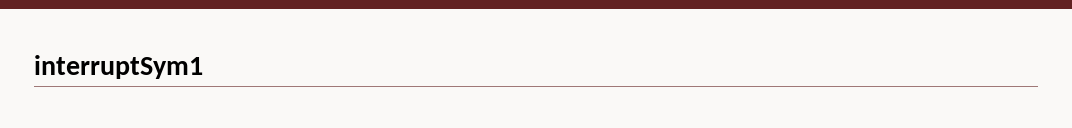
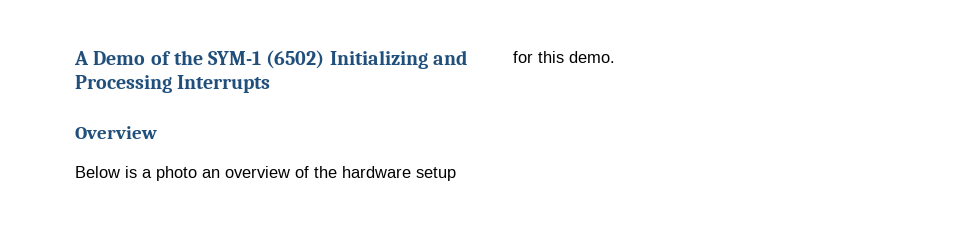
- interruptSym1
+ A Demo of the SYM-1 (6502) Initializing and Processing Interrupts
+ Overview
+ Below is a photo an overview of the hardware setup for this demo.

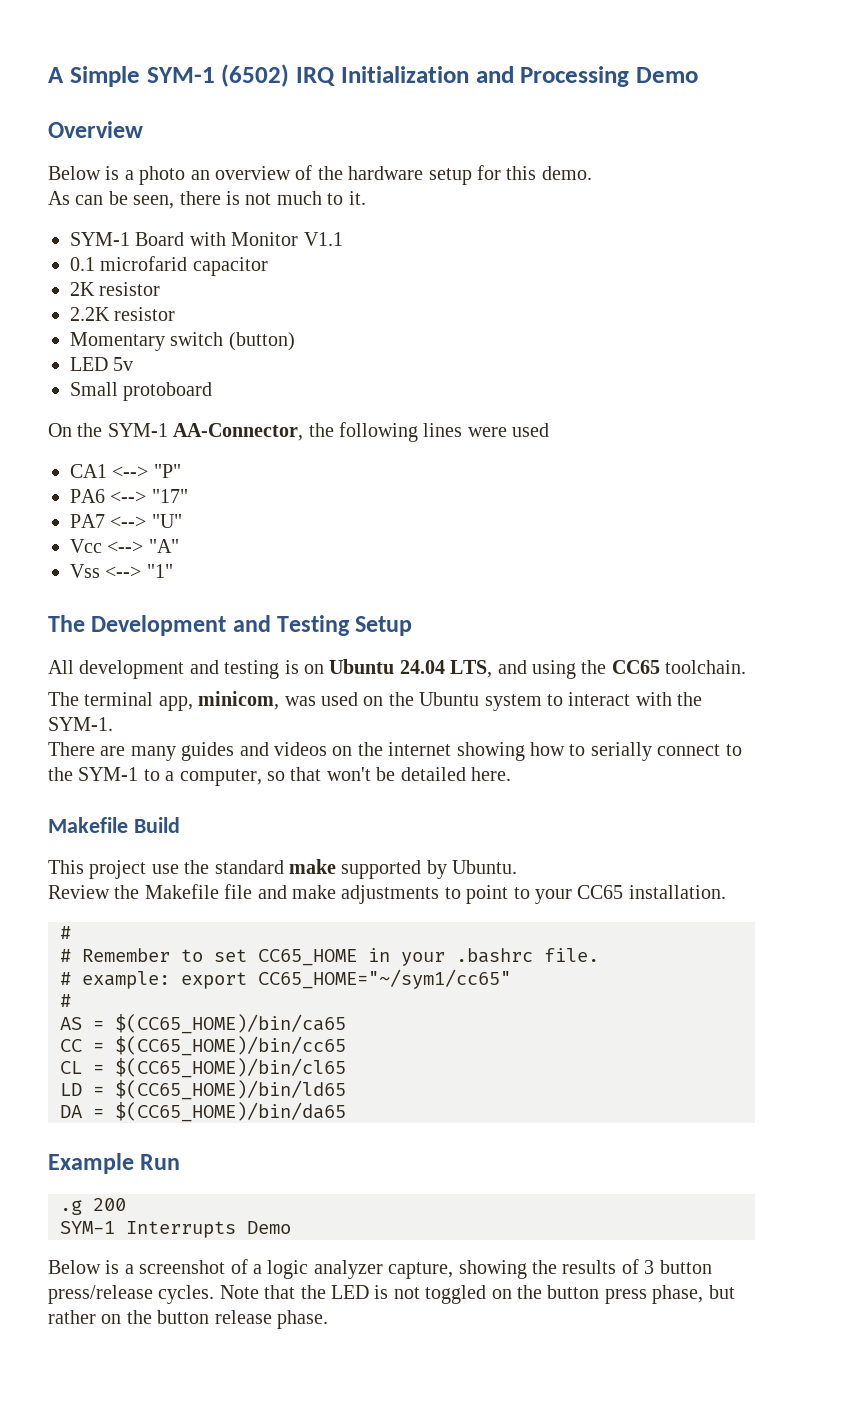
- A Demo of the SYM-1 (6502) Initializing and Processing Interrupts
+ A Simple SYM-1 (6502) IRQ Initialization and Processing Demo
+ As can be seen, there is not much to it.
+ SYM-1 Board with Monitor V1.1
+ 0.1 microfarid capacitor
+ 2K resistor
+ 2.2K resistor
+ Momentary switch (button)
+ LED 5v
+ Small protoboard
+ On the SYM-1 AA-Connector, the following lines were used
+ CA1 <--> "P"
+ PA6 <--> "17"
+ PA7 <--> "U"
+ Vcc <--> "A"
+ Vss <--> "1"
+ The Development and Testing Setup
+ All development and testing is on Ubuntu 24.04 LTS, and using the CC65 toolchain.
+ The terminal app, minicom, was used on the Ubuntu system to interact with the SYM-1.
+ There are many guides and videos on the internet showing how to serially connect to the SYM-1 to a computer, so that won't be detailed here.
+ Makefile Build
+ This project use the standard make supported by Ubuntu.
+ Review the Makefile file and make adjustments to point to your CC65 installation.
+ #
+ # Remember to set CC65_HOME in your .bashrc file.
+ # example: export CC65_HOME="~/sym1/cc65"
+ #
+ AS = $(CC65_HOME)/bin/ca65
+ CC = $(CC65_HOME)/bin/cc65
+ CL = $(CC65_HOME)/bin/cl65
+ LD = $(CC65_HOME)/bin/ld65
+ DA = $(CC65_HOME)/bin/da65
+ Example Run
+ .g 200
+ SYM-1 Interrupts Demo
+ Below is a screenshot of a logic analyzer capture, showing the results of 3 button press/release cycles. Note that the LED is not toggled on the button press phase, but rather on the button release phase.

